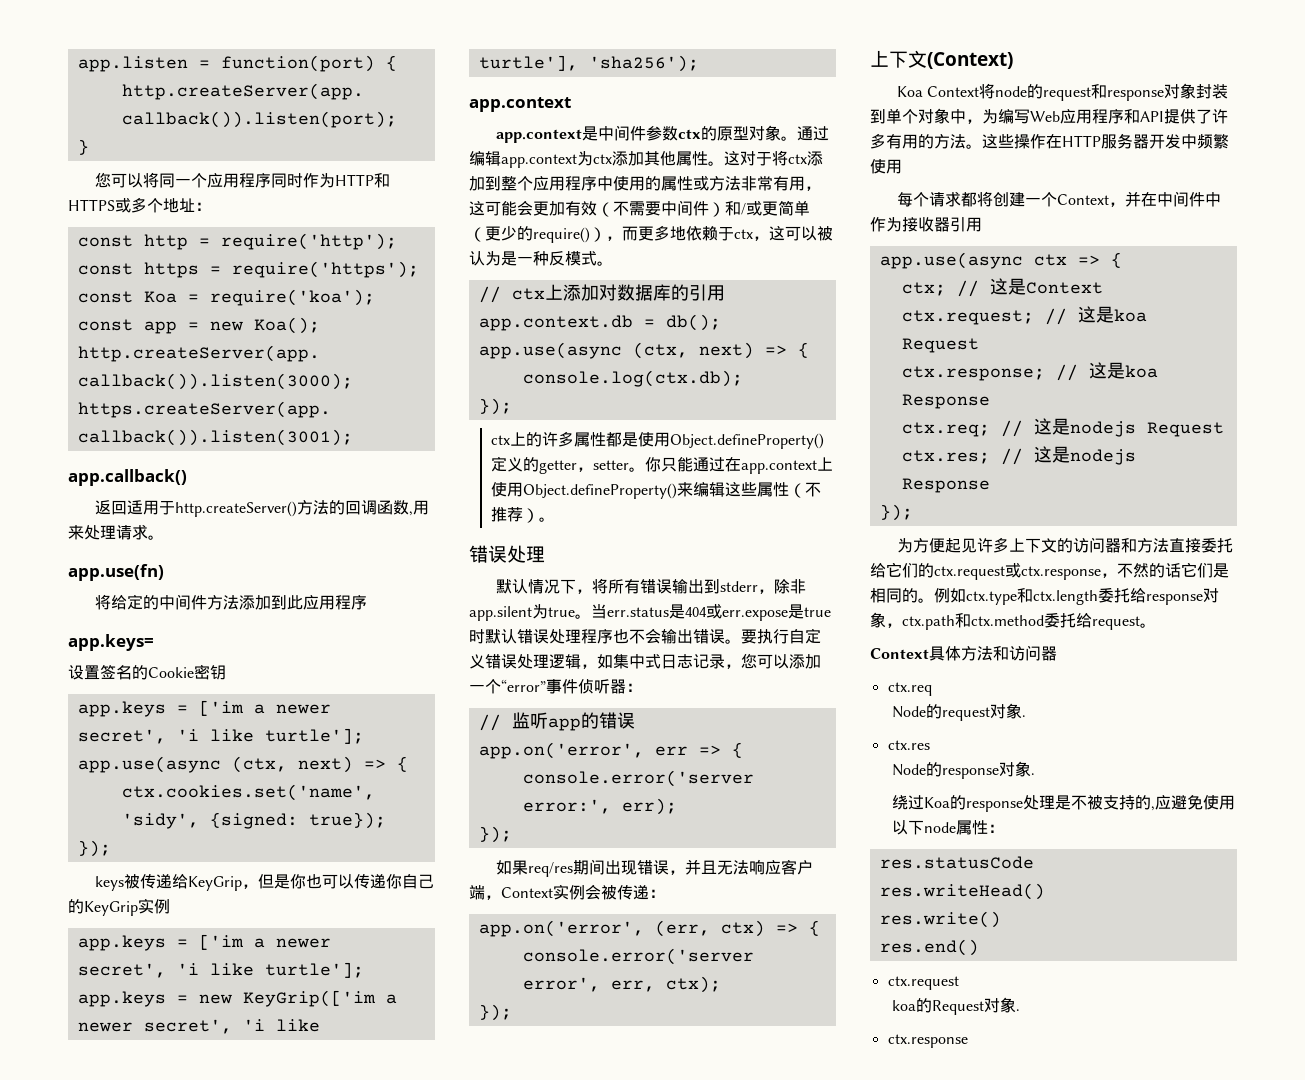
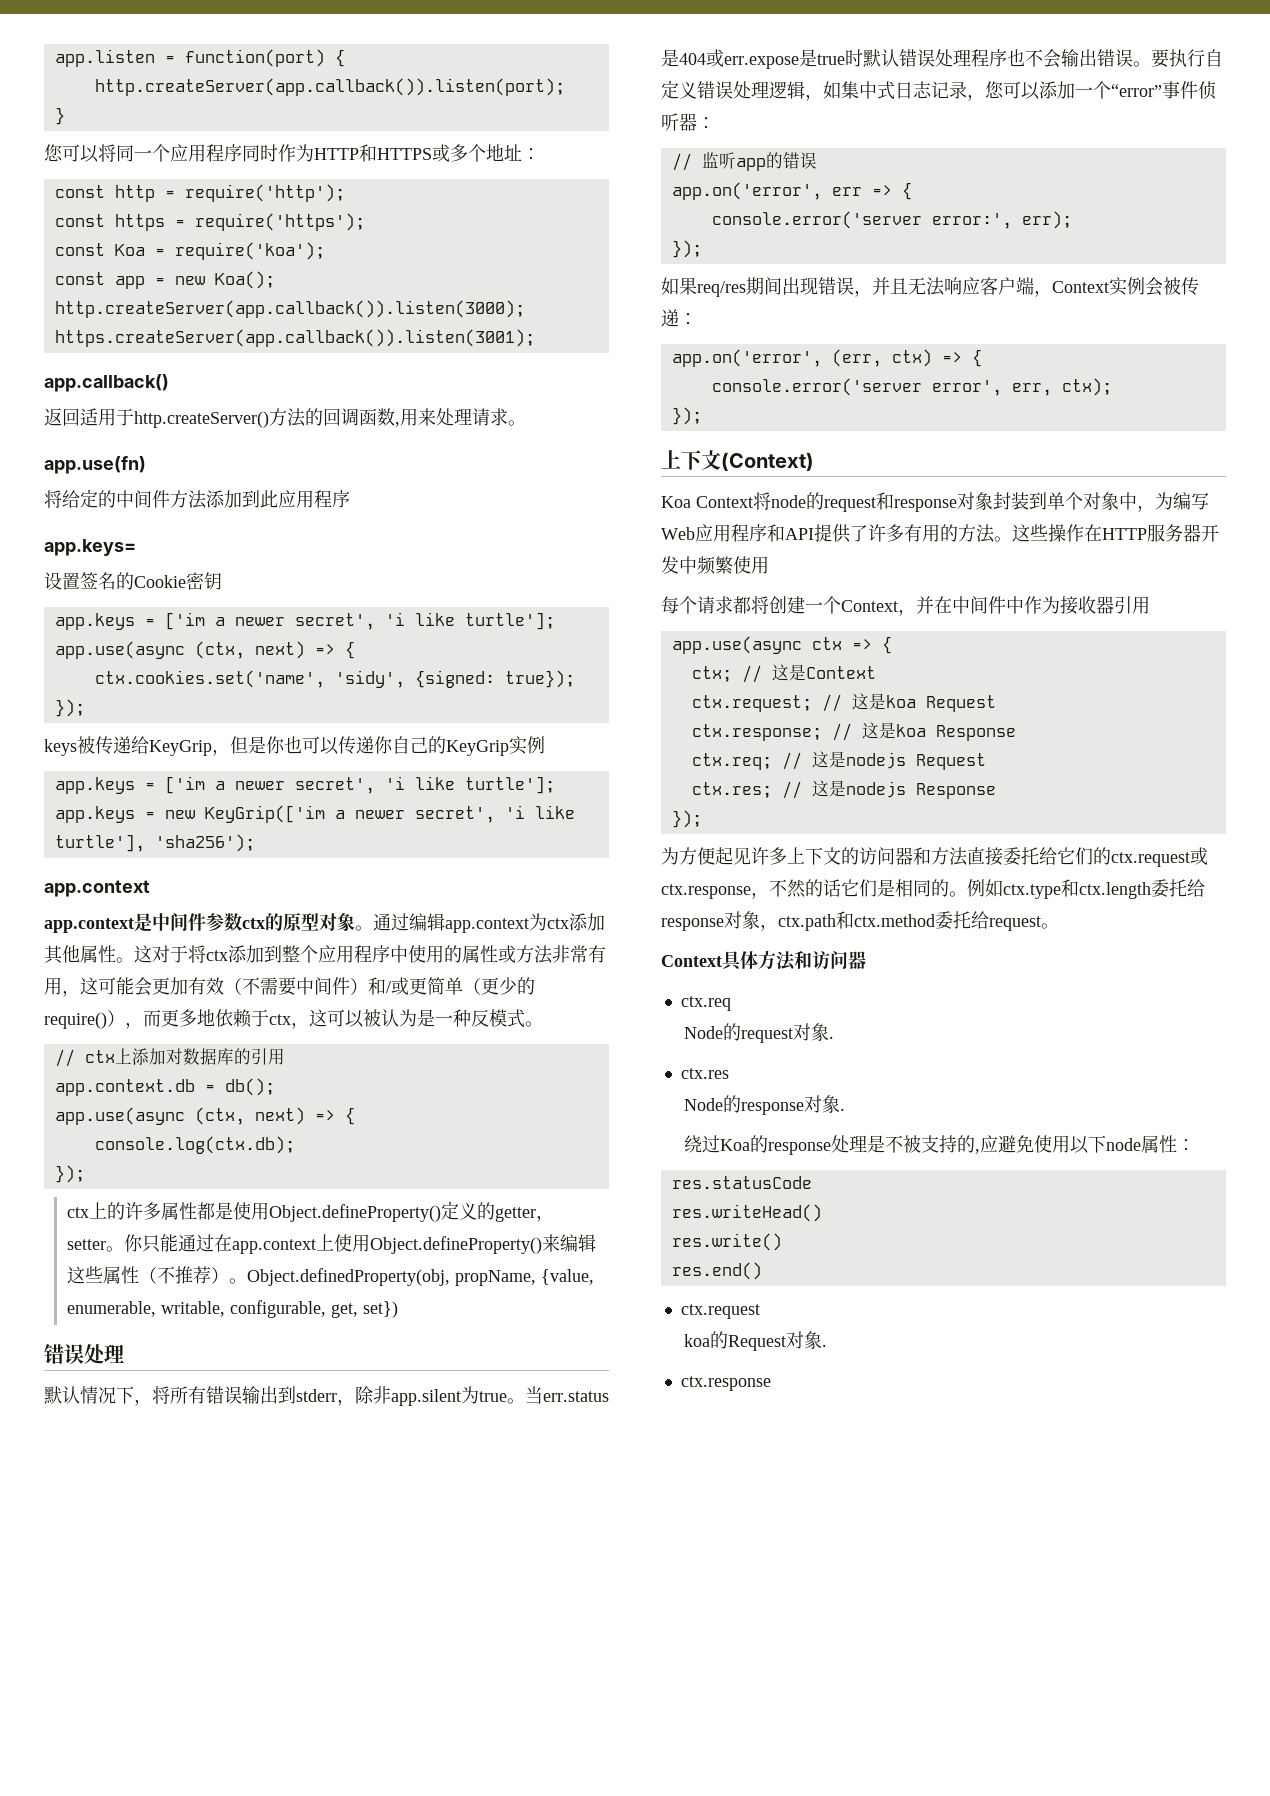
+ Object.definedProperty(obj, propName, {value, enumerable, writable, configurable, get, set})

